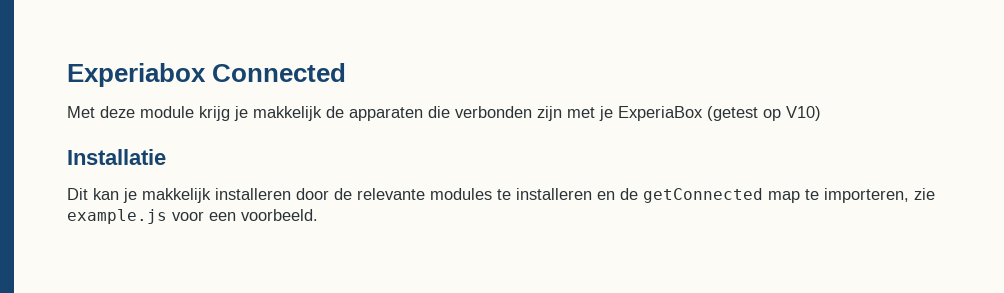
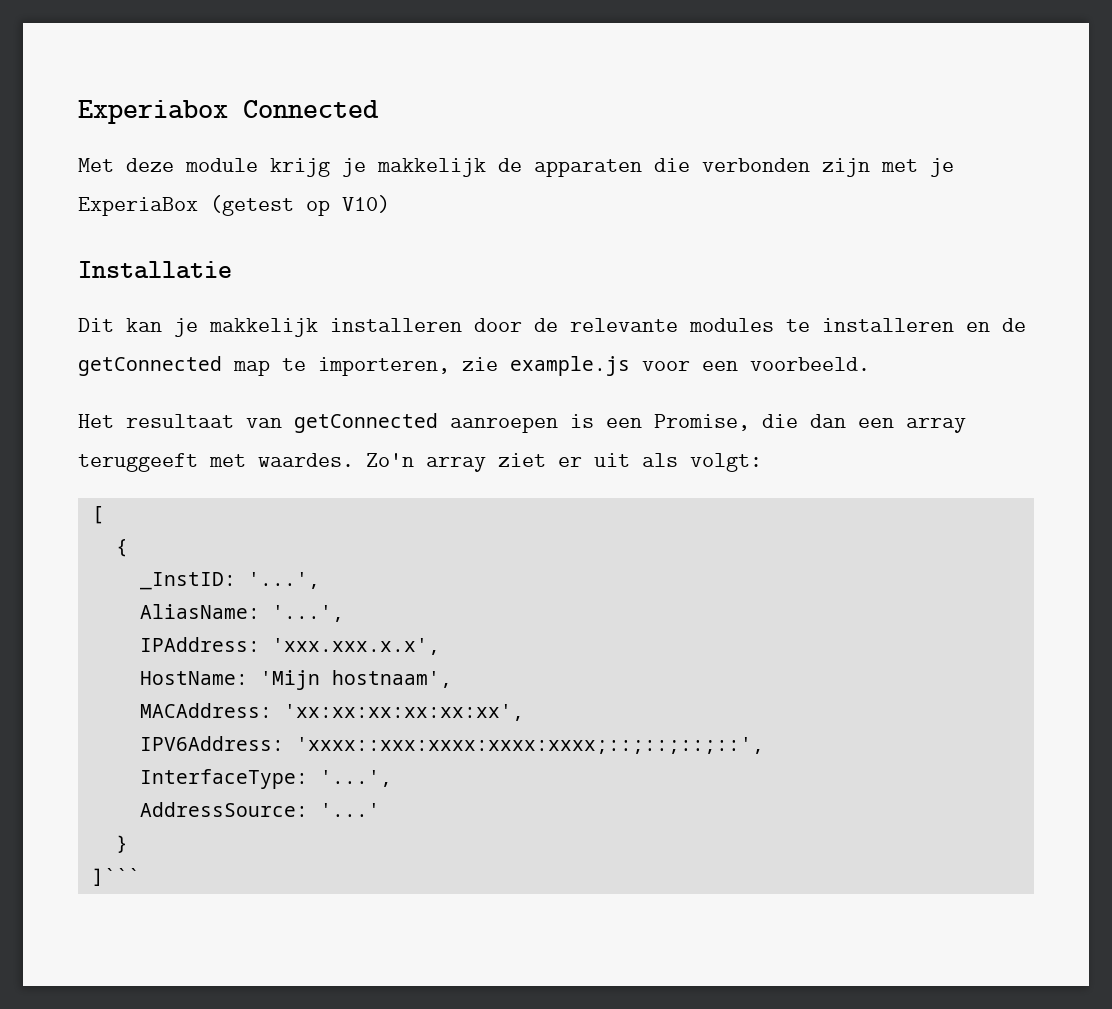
+ Het resultaat van getConnected aanroepen is een Promise, die dan een array teruggeeft met waardes. Zo'n array ziet er uit als volgt:
+ [
+ {
+ _InstID: '...',
+ AliasName: '...',
+ IPAddress: 'xxx.xxx.x.x',
+ HostName: 'Mijn hostnaam',
+ MACAddress: 'xx:xx:xx:xx:xx:xx',
+ IPV6Address: 'xxxx::xxx:xxxx:xxxx:xxxx;::;::;::;::',
+ InterfaceType: '...',
+ AddressSource: '...'
+ }
+ ]```

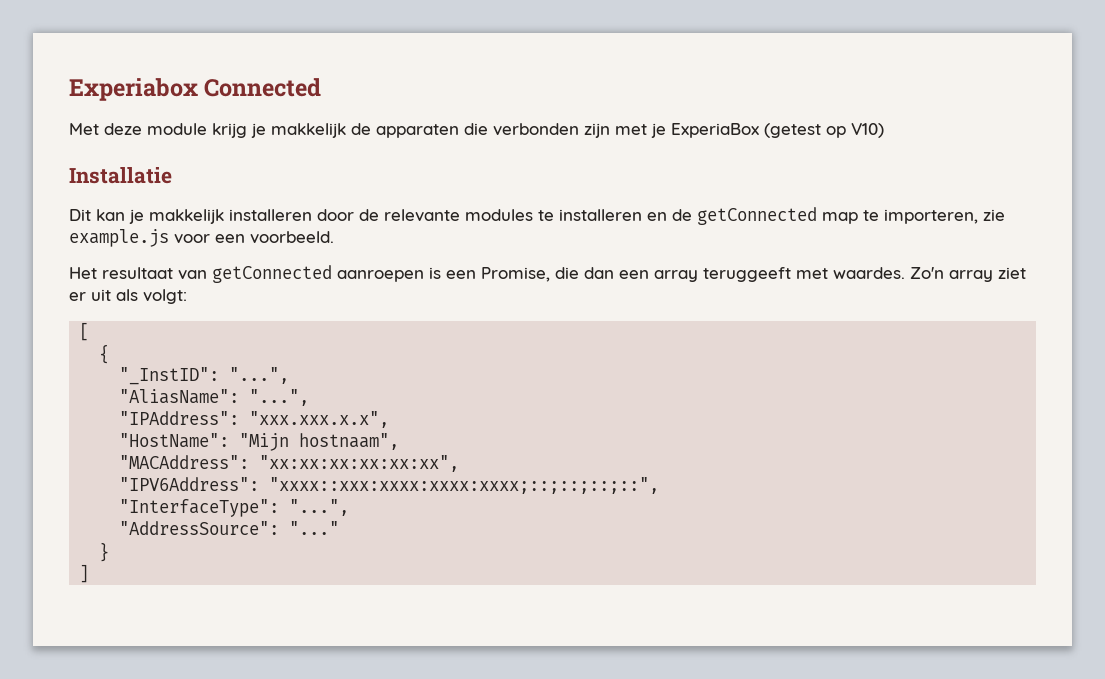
- _InstID: '...',
- AliasName: '...',
- IPAddress: 'xxx.xxx.x.x',
- HostName: 'Mijn hostnaam',
- MACAddress: 'xx:xx:xx:xx:xx:xx',
- IPV6Address: 'xxxx::xxx:xxxx:xxxx:xxxx;::;::;::;::',
- InterfaceType: '...',
- AddressSource: '...'
+ "_InstID": "...",
+ "AliasName": "...",
+ "IPAddress": "xxx.xxx.x.x",
+ "HostName": "Mijn hostnaam",
+ "MACAddress": "xx:xx:xx:xx:xx:xx",
+ "IPV6Address": "xxxx::xxx:xxxx:xxxx:xxxx;::;::;::;::",
+ "InterfaceType": "...",
+ "AddressSource": "..."
- ]```
+ ]

